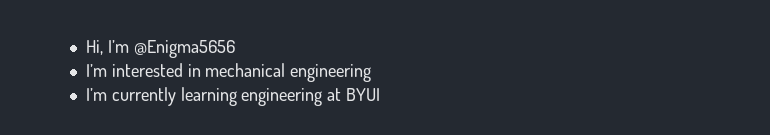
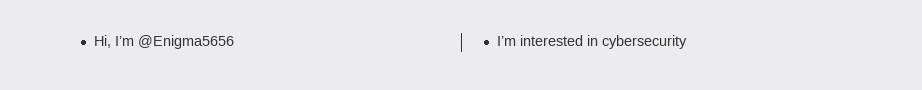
- I’m interested in mechanical engineering
- I’m currently learning engineering at BYUI
+ I’m interested in cybersecurity

